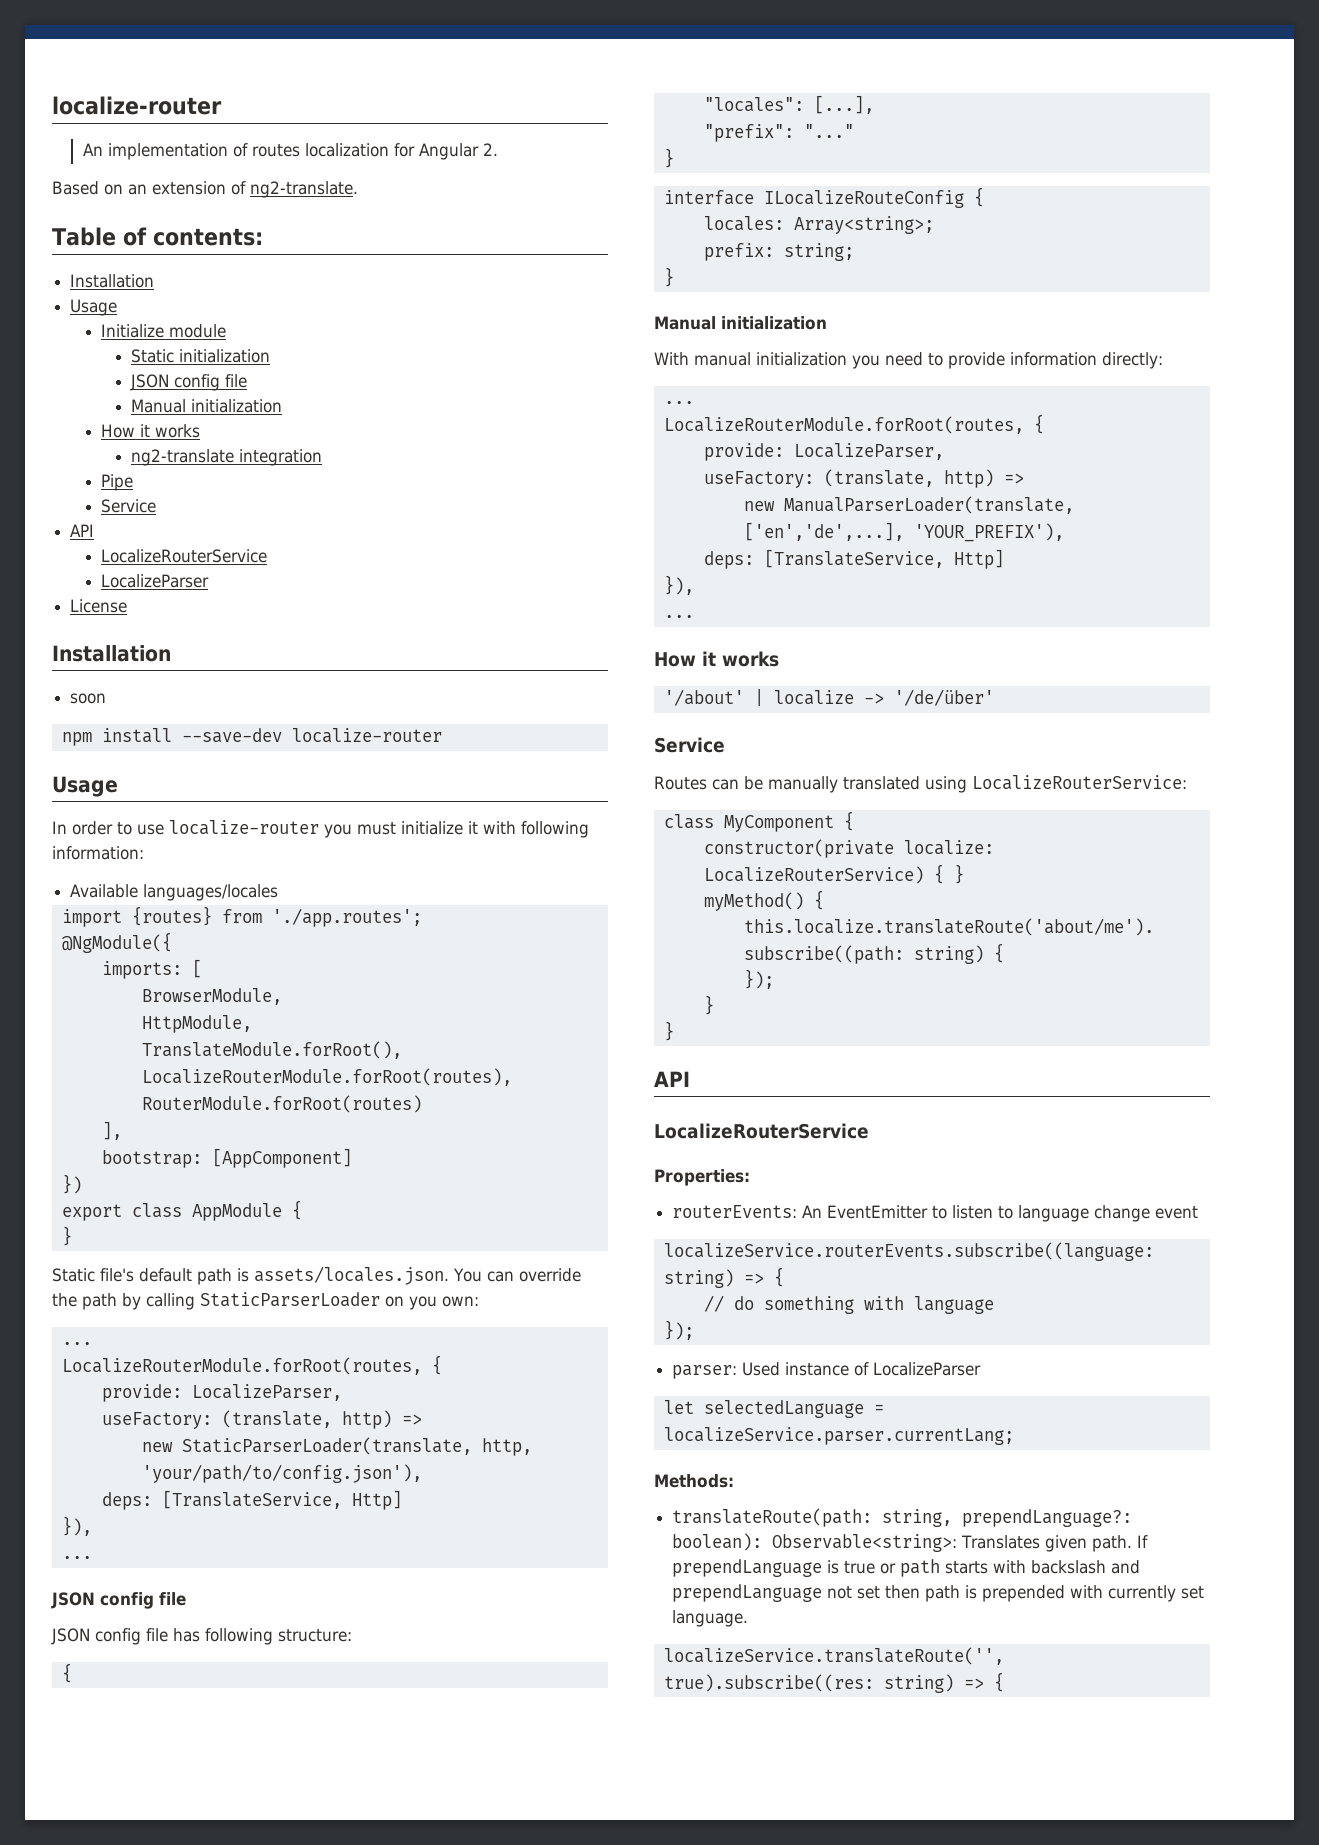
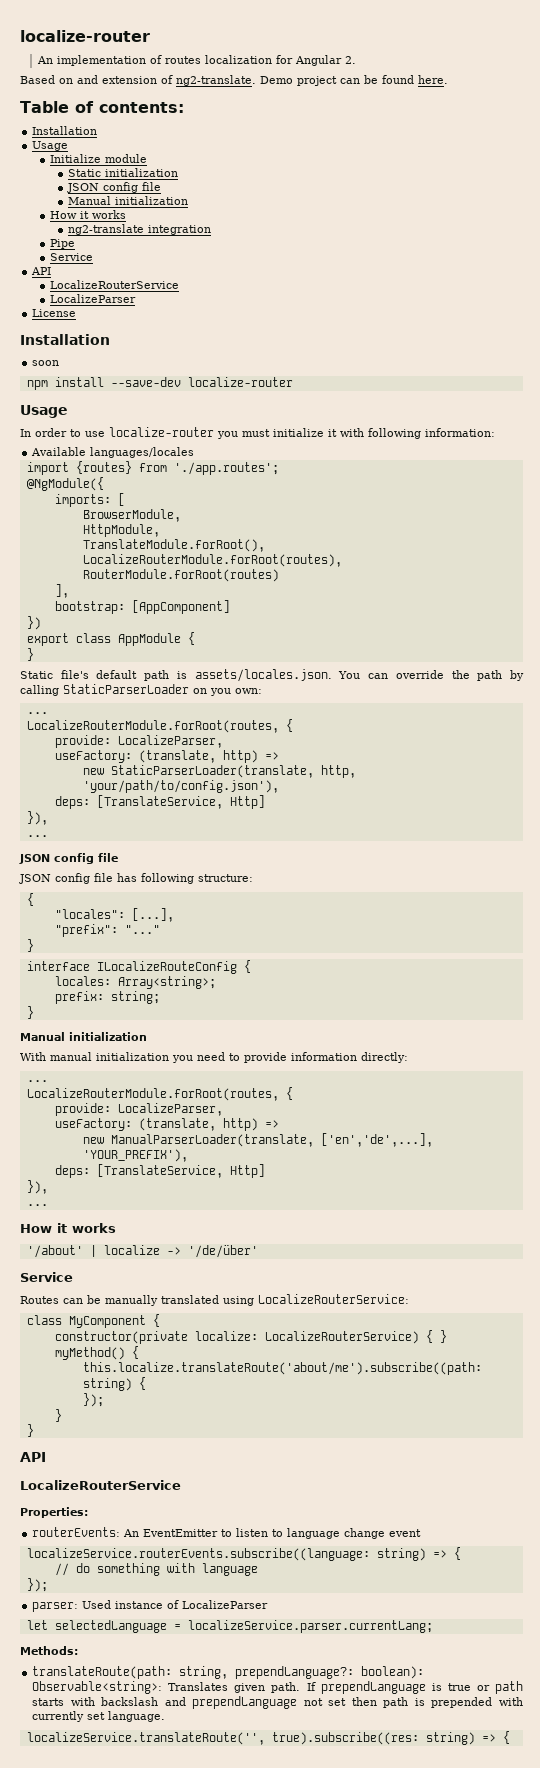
- Based on an extension of ng2-translate.
+ Based on and extension of ng2-translate. Demo project can be found here.

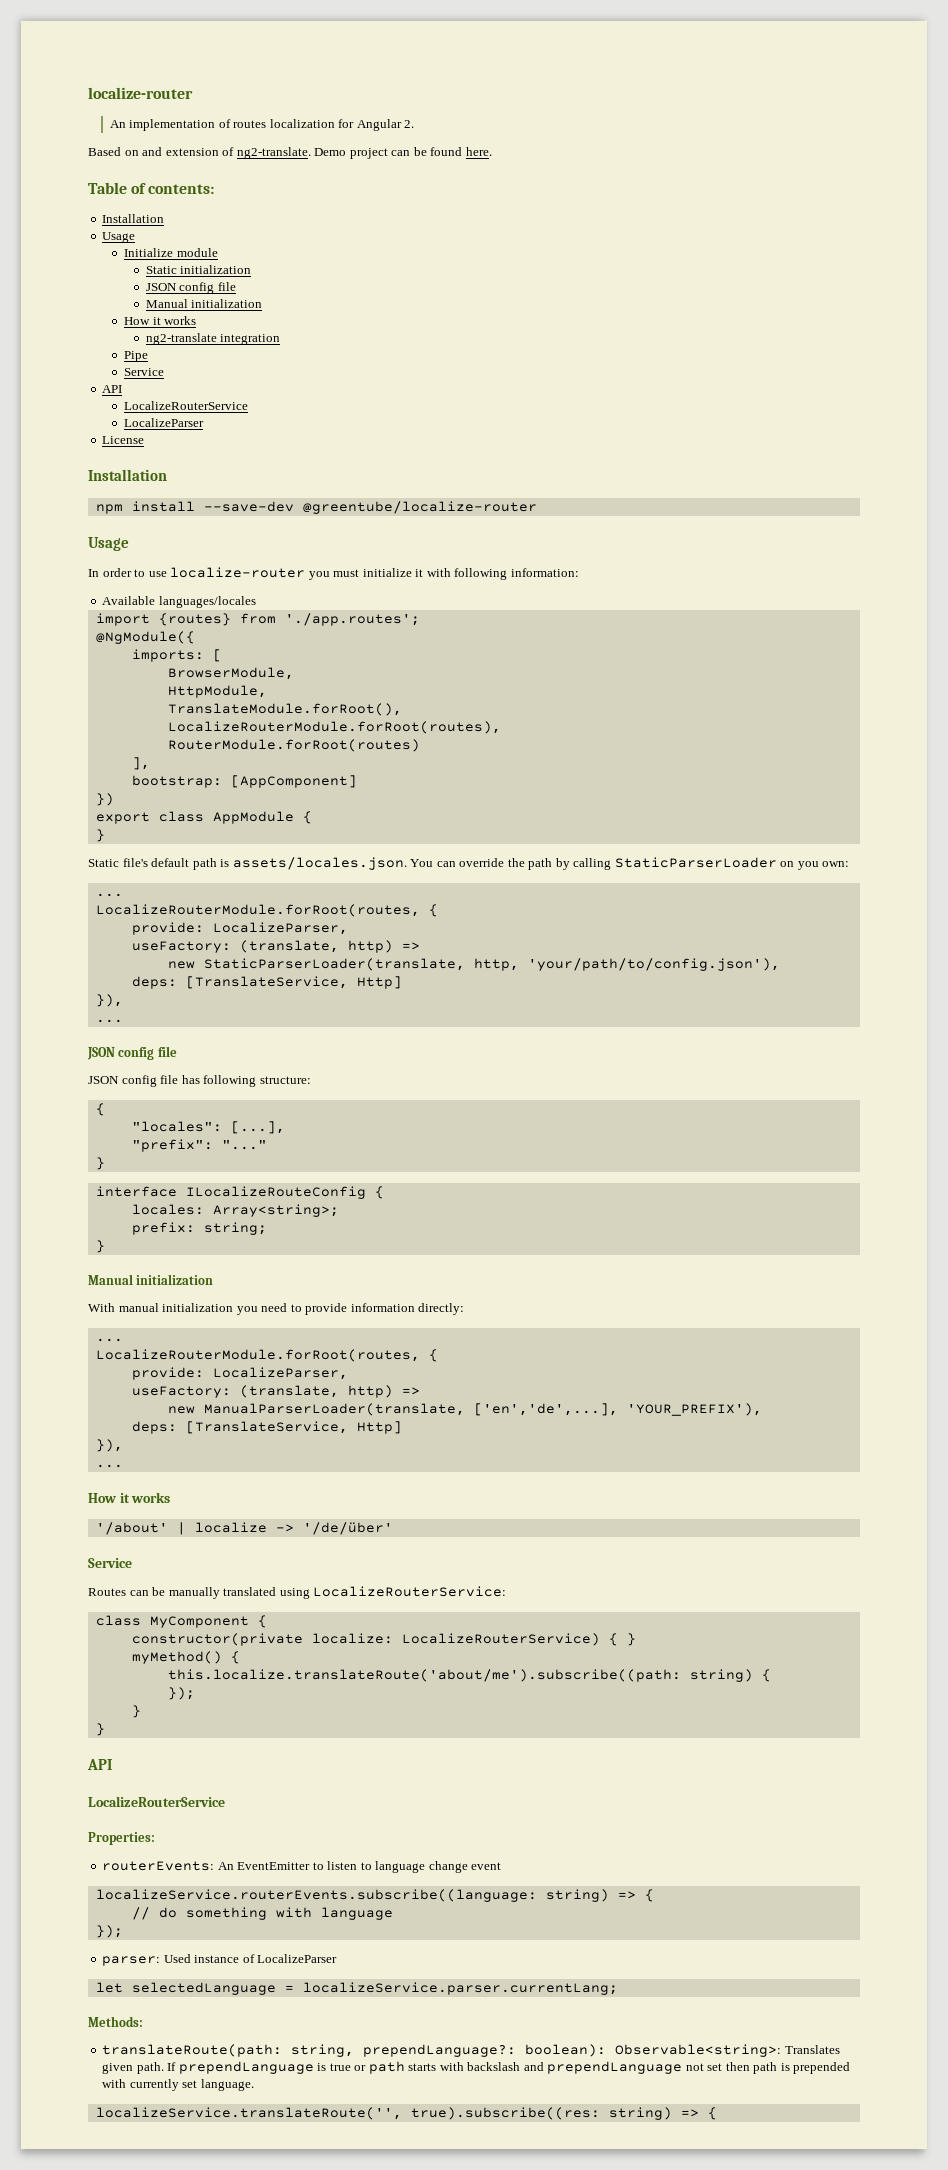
- soon
- npm install --save-dev localize-router
+ npm install --save-dev @greentube/localize-router

